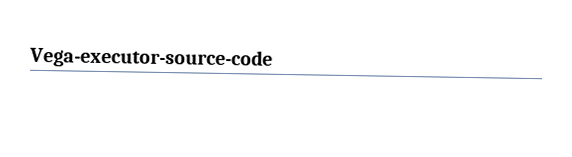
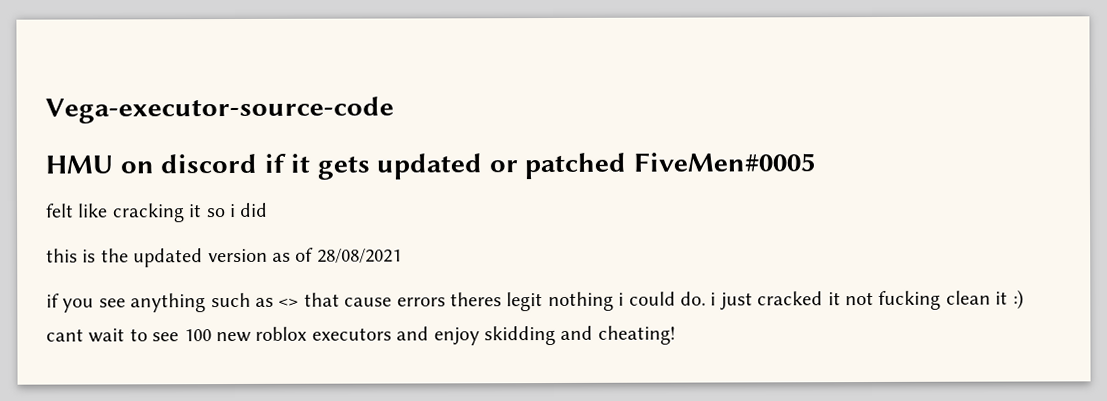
+ HMU on discord if it gets updated or patched FiveMen#0005
+ felt like cracking it so i did
+ this is the updated version as of 28/08/2021
+ if you see anything such as <> that cause errors theres legit nothing i could do. i just cracked it not fucking clean it :) cant wait to see 100 new roblox executors and enjoy skidding and cheating!

